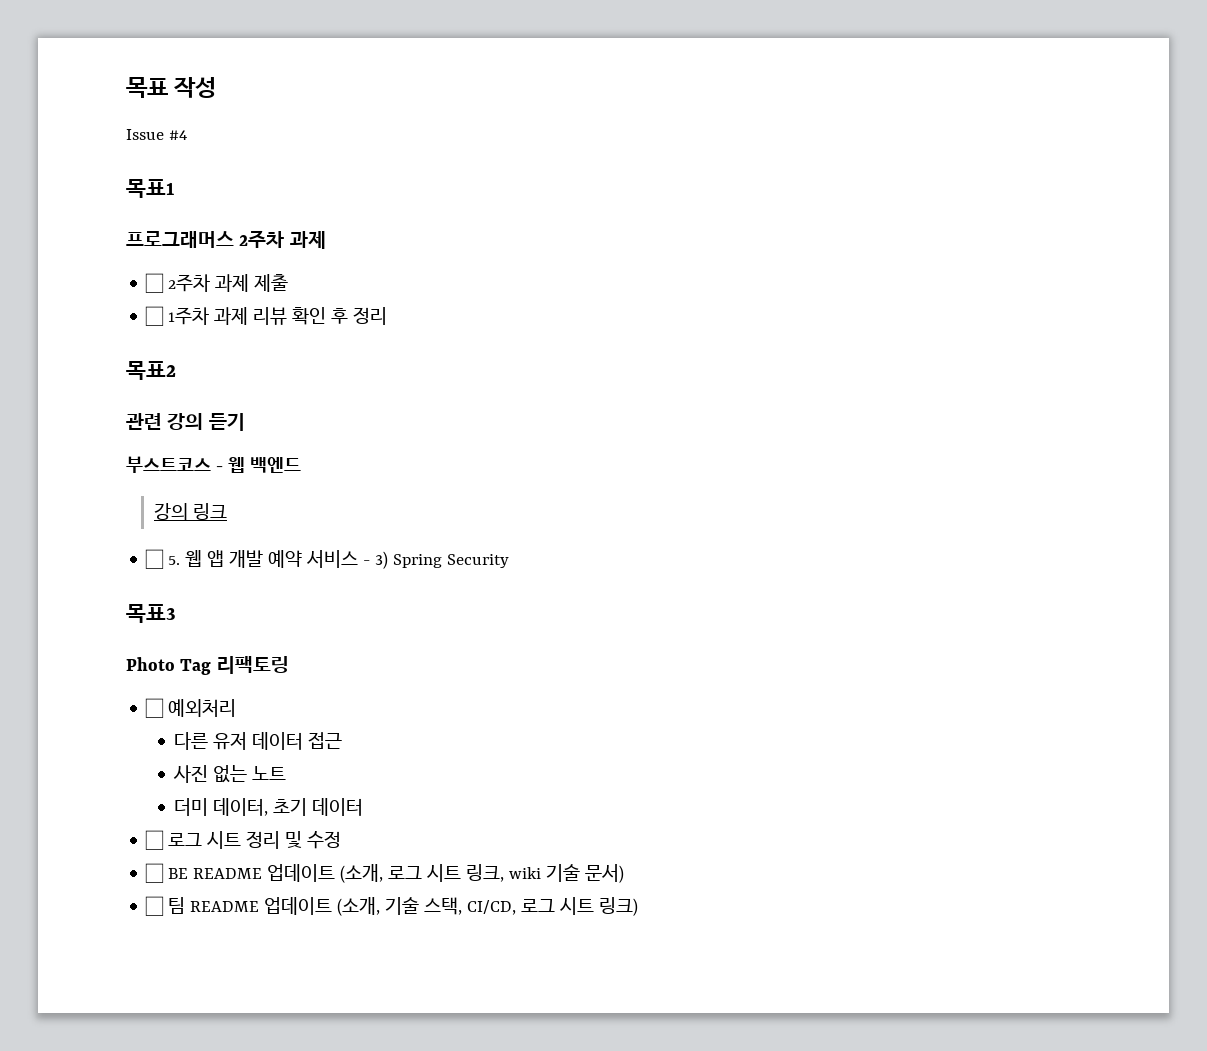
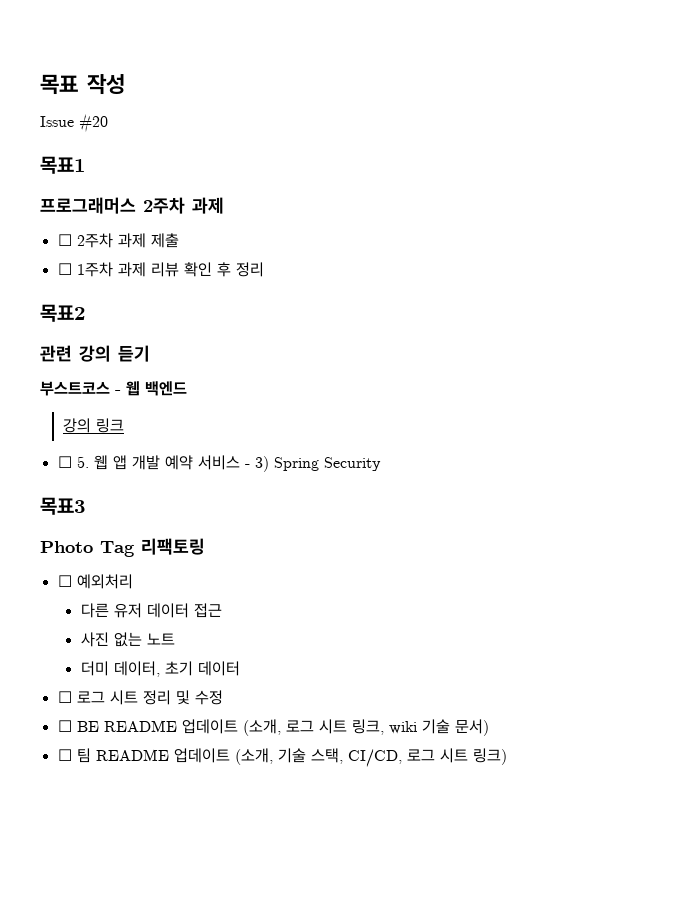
- Issue #4
+ Issue #20

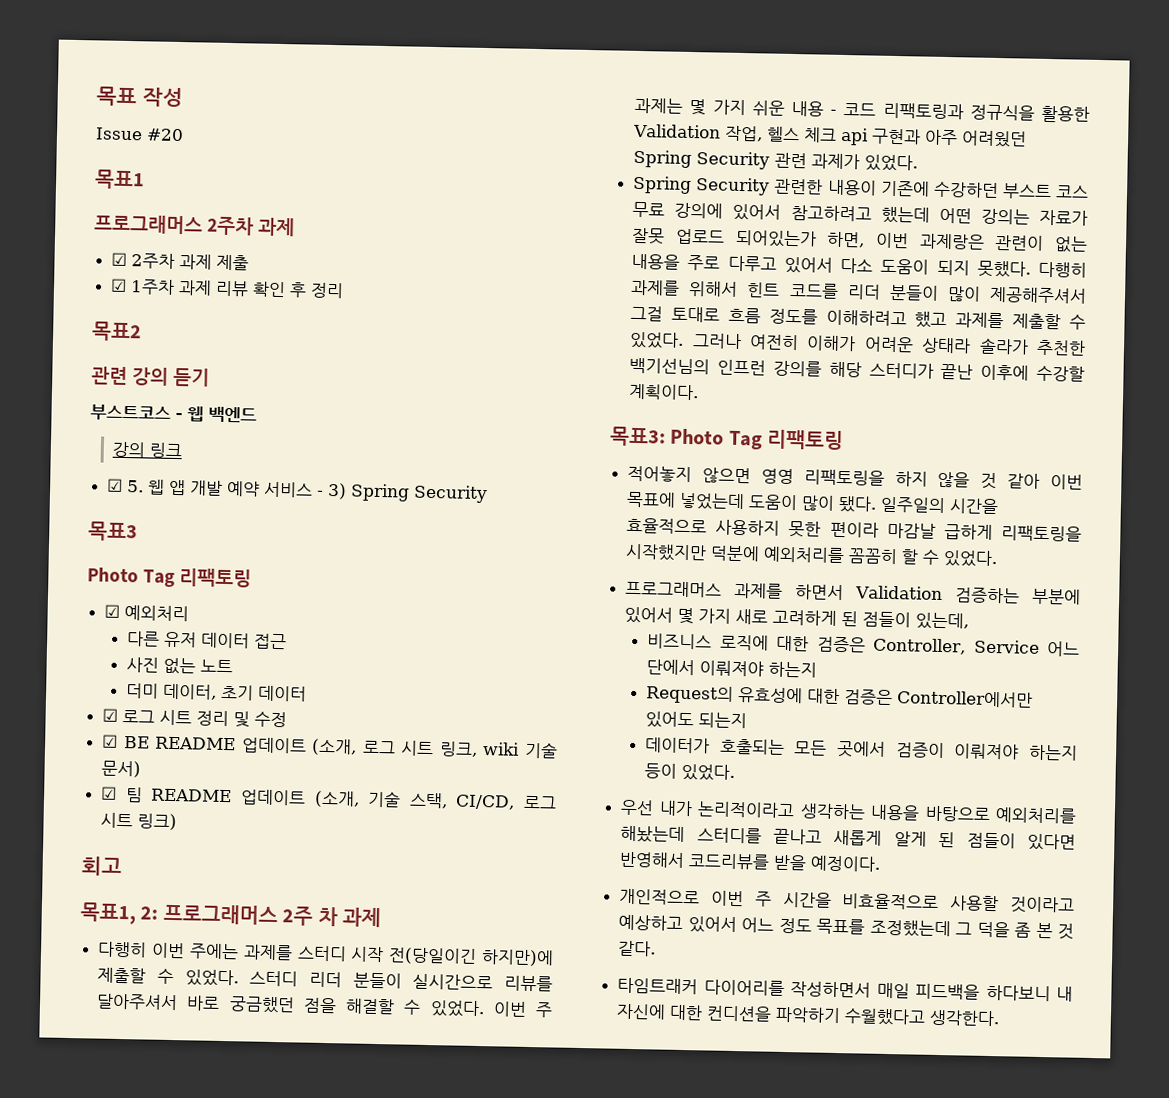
- ☐ 2주차 과제 제출
+ ☑ 2주차 과제 제출
- ☐ 1주차 과제 리뷰 확인 후 정리
+ ☑ 1주차 과제 리뷰 확인 후 정리
- ☐ 5. 웹 앱 개발 예약 서비스 - 3) Spring Security
+ ☑ 5. 웹 앱 개발 예약 서비스 - 3) Spring Security
- ☐ 예외처리
+ ☑ 예외처리
- ☐ 로그 시트 정리 및 수정
+ ☑ 로그 시트 정리 및 수정
- ☐ BE README 업데이트 (소개, 로그 시트 링크, wiki 기술 문서)
+ ☑ BE README 업데이트 (소개, 로그 시트 링크, wiki 기술 문서)
- ☐ 팀 README 업데이트 (소개, 기술 스택, CI/CD, 로그 시트 링크)
+ ☑ 팀 README 업데이트 (소개, 기술 스택, CI/CD, 로그 시트 링크)
+ 회고
+ 목표1, 2: 프로그래머스 2주 차 과제
+ 다행히 이번 주에는 과제를 스터디 시작 전(당일이긴 하지만)에 제출할 수 있었다. 스터디 리더 분들이 실시간으로 리뷰를 달아주셔서 바로 궁금했던 점을 해결할 수 있었다. 이번 주 과제는 몇 가지 쉬운 내용 - 코드 리팩토링과 정규식을 활용한 Validation 작업, 헬스 체크 api 구현과 아주 어려웠던 Spring Security 관련 과제가 있었다.
+ Spring Security 관련한 내용이 기존에 수강하던 부스트 코스 무료 강의에 있어서 참고하려고 했는데 어떤 강의는 자료가 잘못 업로드 되어있는가 하면, 이번 과제랑은 관련이 없는 내용을 주로 다루고 있어서 다소 도움이 되지 못했다. 다행히 과제를 위해서 힌트 코드를 리더 분들이 많이 제공해주셔서 그걸 토대로 흐름 정도를 이해하려고 했고 과제를 제출할 수 있었다. 그러나 여전히 이해가 어려운 상태라 솔라가 추천한 백기선님의 인프런 강의를 해당 스터디가 끝난 이후에 수강할 계획이다.
+ 목표3: Photo Tag 리팩토링
+ 적어놓지 않으면 영영 리팩토링을 하지 않을 것 같아 이번 목표에 넣었는데 도움이 많이 됐다. 일주일의 시간을 효율적으로 사용하지 못한 편이라 마감날 급하게 리팩토링을 시작했지만 덕분에 예외처리를 꼼꼼히 할 수 있었다.
+ 프로그래머스 과제를 하면서 Validation 검증하는 부분에 있어서 몇 가지 새로 고려하게 된 점들이 있는데,
+ 비즈니스 로직에 대한 검증은 Controller, Service 어느 단에서 이뤄져야 하는지
+ Request의 유효성에 대한 검증은 Controller에서만 있어도 되는지
+ 데이터가 호출되는 모든 곳에서 검증이 이뤄져야 하는지 등이 있었다.
+ 우선 내가 논리적이라고 생각하는 내용을 바탕으로 예외처리를 해놨는데 스터디를 끝나고 새롭게 알게 된 점들이 있다면 반영해서 코드리뷰를 받을 예정이다.
+ 개인적으로 이번 주 시간을 비효율적으로 사용할 것이라고 예상하고 있어서 어느 정도 목표를 조정했는데 그 덕을 좀 본 것 같다.
+ 타임트래커 다이어리를 작성하면서 매일 피드백을 하다보니 내 자신에 대한 컨디션을 파악하기 수월했다고 생각한다.

